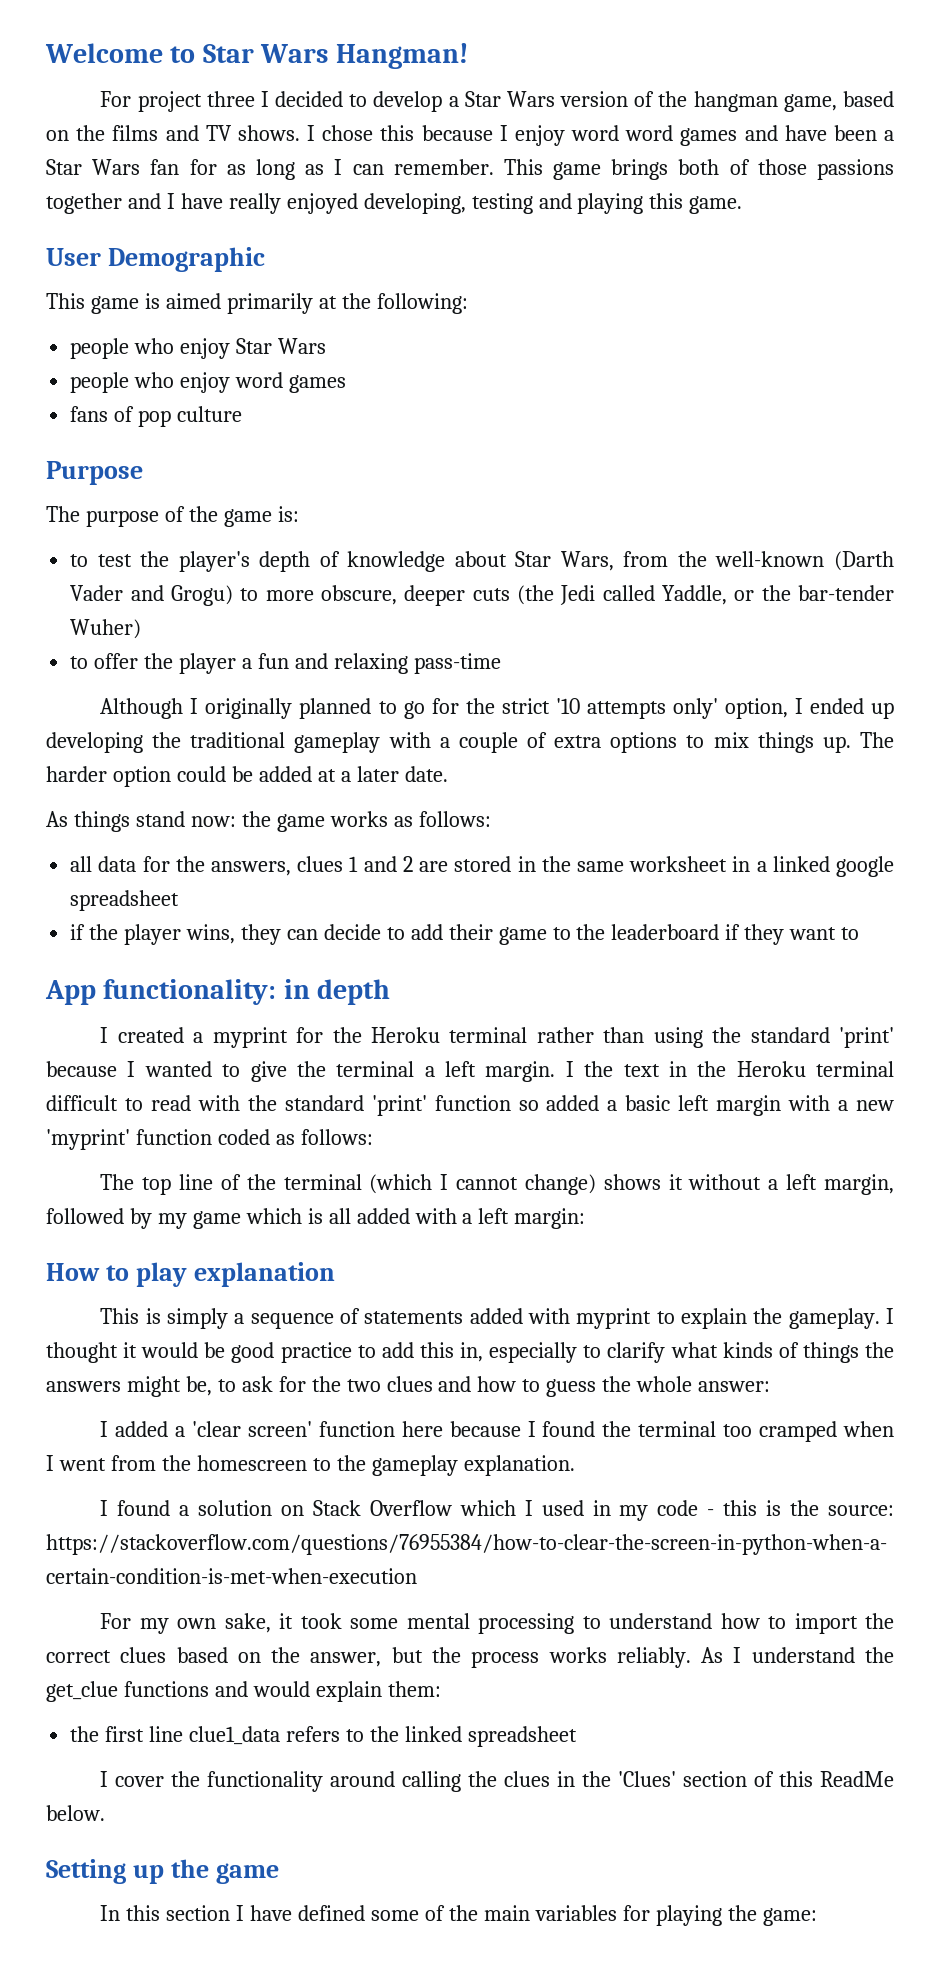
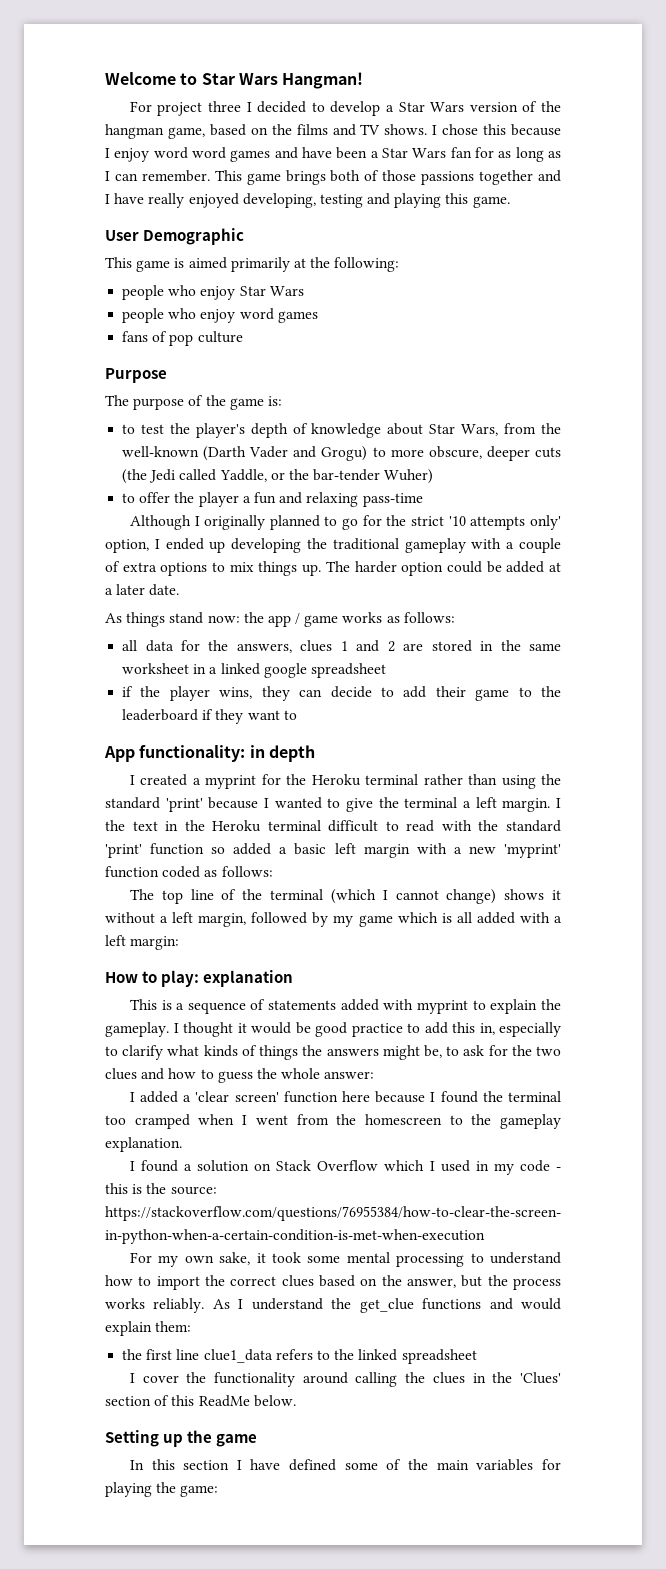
- As things stand now: the game works as follows:
+ As things stand now: the app / game works as follows:
- How to play explanation
+ How to play: explanation
- This is simply a sequence of statements added with myprint to explain the gameplay.
+ This is a sequence of statements added with myprint to explain the gameplay.

